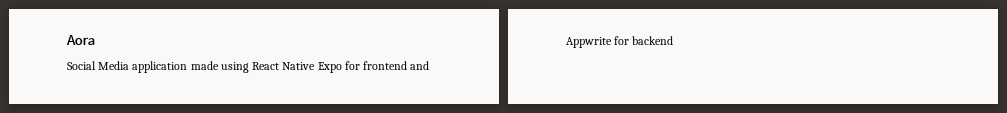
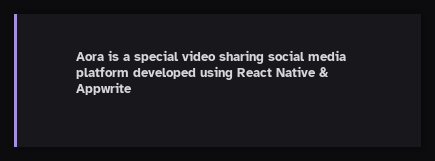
- Aora
- Social Media application made using React Native Expo for frontend and Appwrite for backend
+ Aora is a special video sharing social media platform developed using React Native & Appwrite

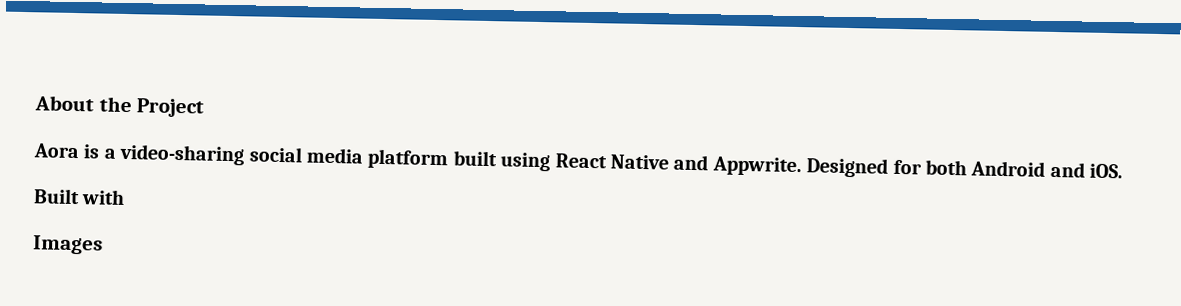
- Aora is a special video sharing social media platform developed using React Native & Appwrite
+ About the Project
+ Aora is a video-sharing social media platform built using React Native and Appwrite. Designed for both Android and iOS.
+ Built with
+ Images

